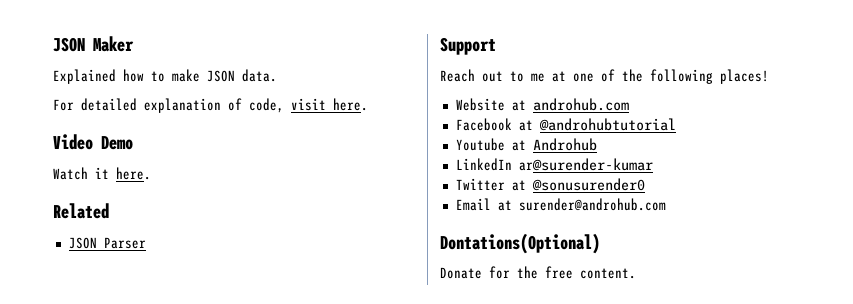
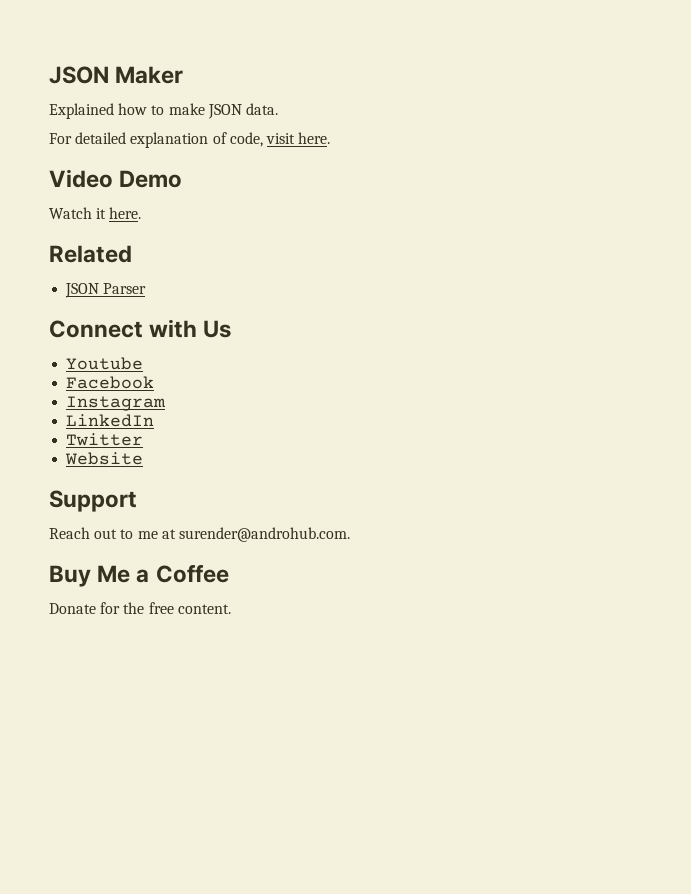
+ Connect with Us
+ Youtube
+ Facebook
+ Instagram
+ LinkedIn
+ Twitter
+ Website
- Reach out to me at one of the following places!
- Website at androhub.com
- Facebook at @androhubtutorial
- Youtube at Androhub
- LinkedIn ar@surender-kumar
- Twitter at @sonusurender0
- Email at surender@androhub.com
- Dontations(Optional)
+ Reach out to me at surender@androhub.com.
+ Buy Me a Coffee

